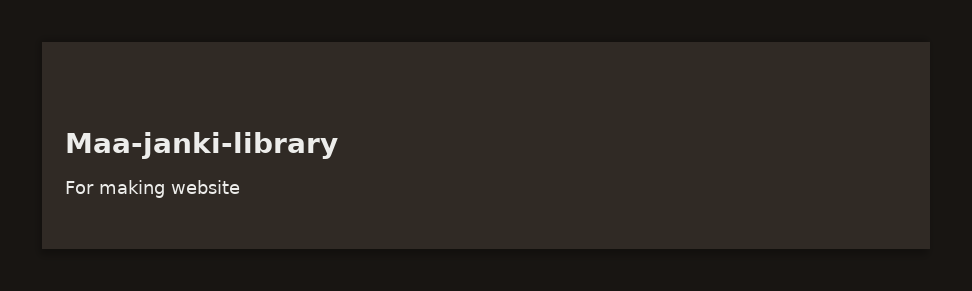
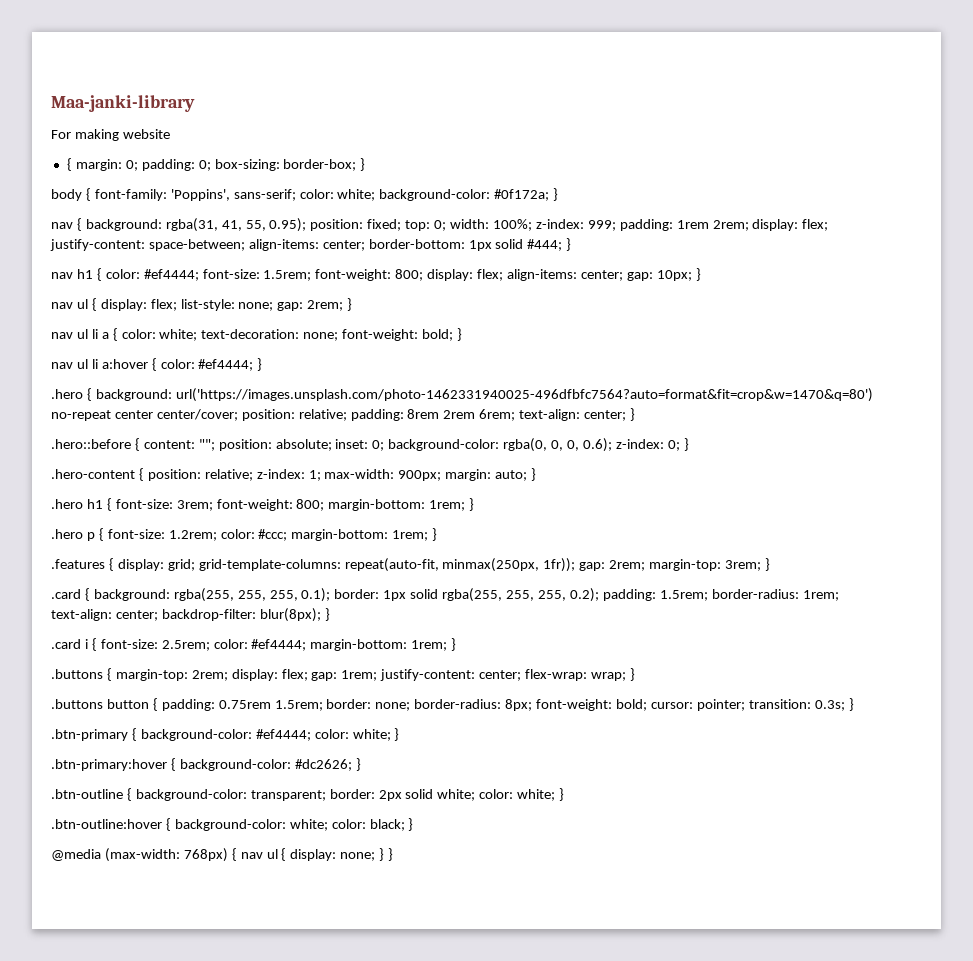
+ { margin: 0; padding: 0; box-sizing: border-box; }
+ body { font-family: 'Poppins', sans-serif; color: white; background-color: #0f172a; }
+ nav { background: rgba(31, 41, 55, 0.95); position: fixed; top: 0; width: 100%; z-index: 999; padding: 1rem 2rem; display: flex; justify-content: space-between; align-items: center; border-bottom: 1px solid #444; }
+ nav h1 { color: #ef4444; font-size: 1.5rem; font-weight: 800; display: flex; align-items: center; gap: 10px; }
+ nav ul { display: flex; list-style: none; gap: 2rem; }
+ nav ul li a { color: white; text-decoration: none; font-weight: bold; }
+ nav ul li a:hover { color: #ef4444; }
+ .hero { background: url('https://images.unsplash.com/photo-1462331940025-496dfbfc7564?auto=format&fit=crop&w=1470&q=80') no-repeat center center/cover; position: relative; padding: 8rem 2rem 6rem; text-align: center; }
+ .hero::before { content: ""; position: absolute; inset: 0; background-color: rgba(0, 0, 0, 0.6); z-index: 0; }
+ .hero-content { position: relative; z-index: 1; max-width: 900px; margin: auto; }
+ .hero h1 { font-size: 3rem; font-weight: 800; margin-bottom: 1rem; }
+ .hero p { font-size: 1.2rem; color: #ccc; margin-bottom: 1rem; }
+ .features { display: grid; grid-template-columns: repeat(auto-fit, minmax(250px, 1fr)); gap: 2rem; margin-top: 3rem; }
+ .card { background: rgba(255, 255, 255, 0.1); border: 1px solid rgba(255, 255, 255, 0.2); padding: 1.5rem; border-radius: 1rem; text-align: center; backdrop-filter: blur(8px); }
+ .card i { font-size: 2.5rem; color: #ef4444; margin-bottom: 1rem; }
+ .buttons { margin-top: 2rem; display: flex; gap: 1rem; justify-content: center; flex-wrap: wrap; }
+ .buttons button { padding: 0.75rem 1.5rem; border: none; border-radius: 8px; font-weight: bold; cursor: pointer; transition: 0.3s; }
+ .btn-primary { background-color: #ef4444; color: white; }
+ .btn-primary:hover { background-color: #dc2626; }
+ .btn-outline { background-color: transparent; border: 2px solid white; color: white; }
+ .btn-outline:hover { background-color: white; color: black; }
+ @media (max-width: 768px) { nav ul { display: none; } }

